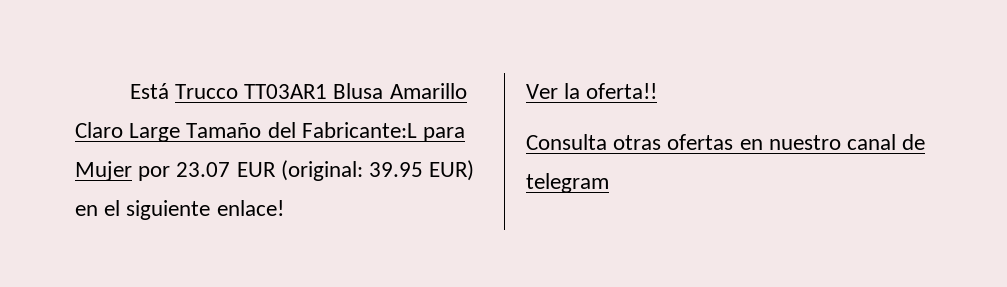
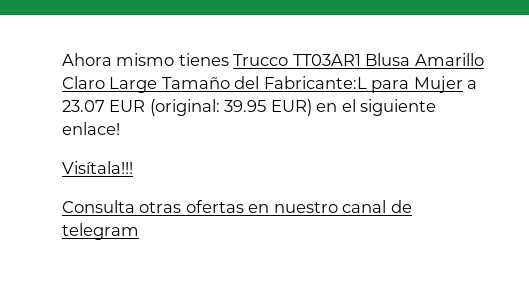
- Está Trucco TT03AR1 Blusa Amarillo Claro Large Tamaño del Fabricante:L para Mujer por 23.07 EUR (original: 39.95 EUR) en el siguiente enlace!
+ Ahora mismo tienes Trucco TT03AR1 Blusa Amarillo Claro Large Tamaño del Fabricante:L para Mujer a 23.07 EUR (original: 39.95 EUR) en el siguiente enlace!
- Ver la oferta!!
+ Visítala!!!

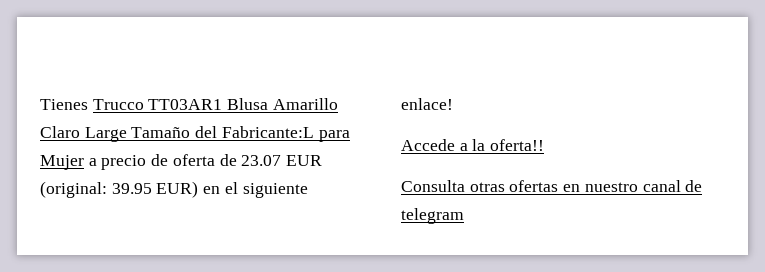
- Ahora mismo tienes Trucco TT03AR1 Blusa Amarillo Claro Large Tamaño del Fabricante:L para Mujer a 23.07 EUR (original: 39.95 EUR) en el siguiente enlace!
+ Tienes Trucco TT03AR1 Blusa Amarillo Claro Large Tamaño del Fabricante:L para Mujer a precio de oferta de 23.07 EUR (original: 39.95 EUR) en el siguiente enlace!
- Visítala!!!
+ Accede a la oferta!!

